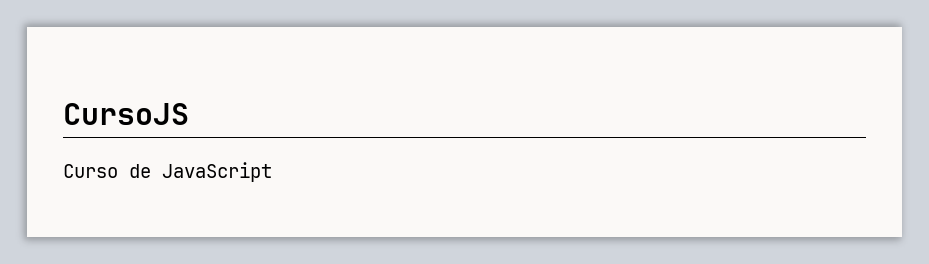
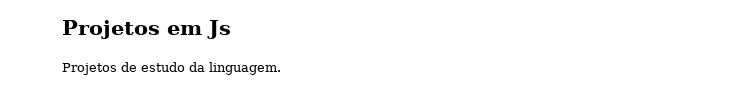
- CursoJS
- Curso de JavaScript
+ Projetos em Js
+ Projetos de estudo da linguagem.

